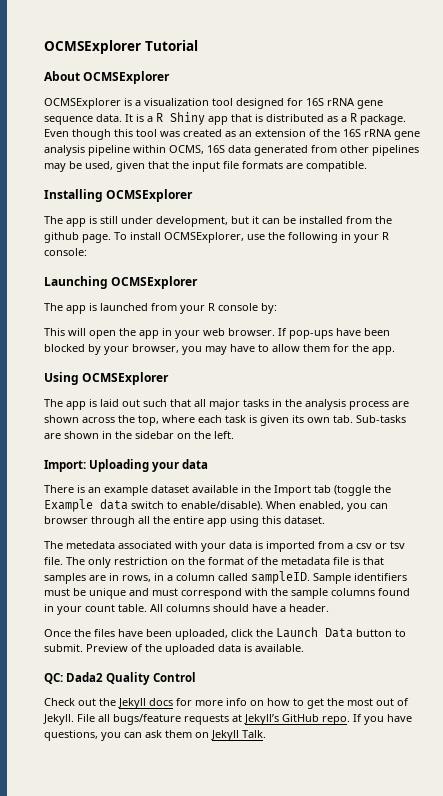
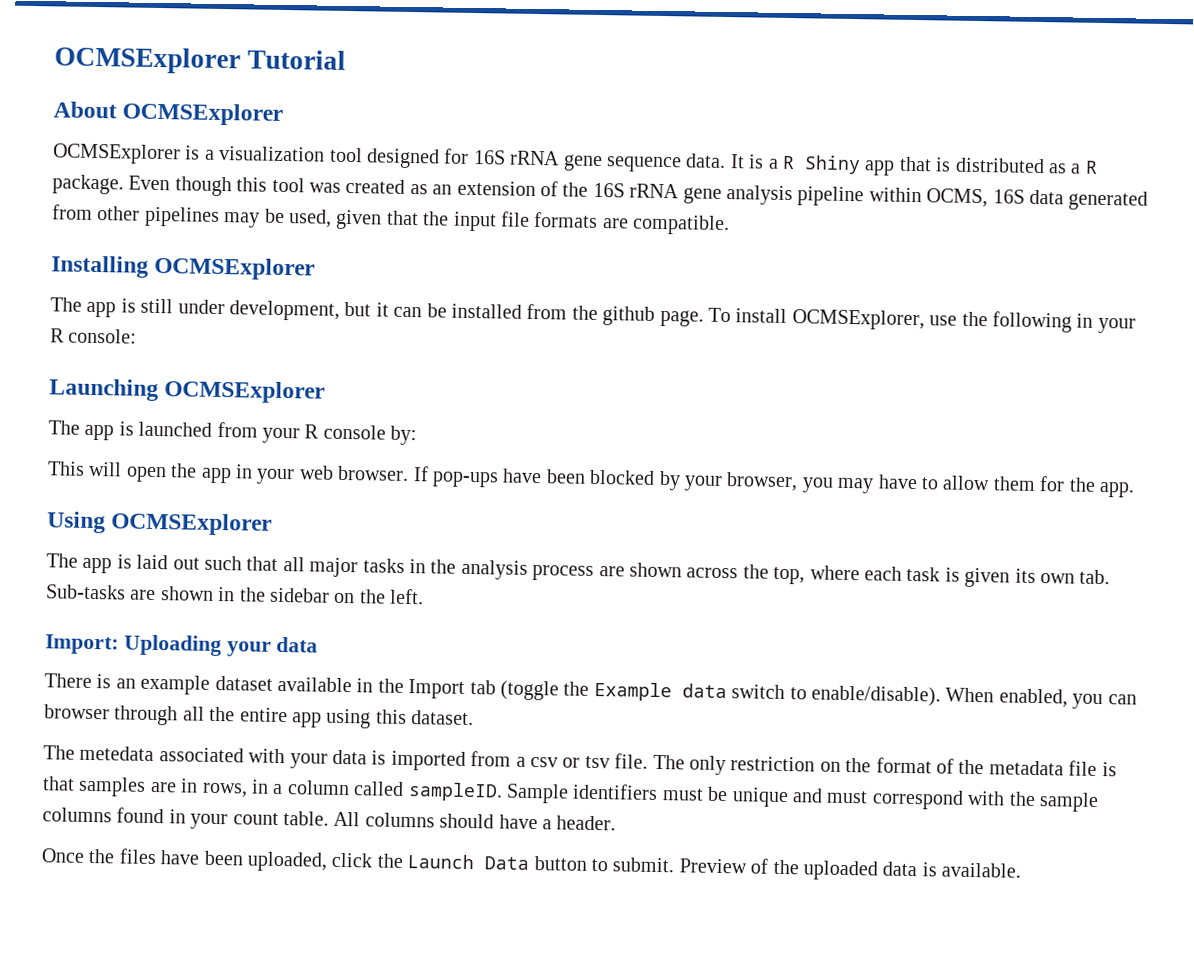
- QC: Dada2 Quality Control
- Check out the Jekyll docs for more info on how to get the most out of Jekyll. File all bugs/feature requests at Jekyll’s GitHub repo. If you have questions, you can ask them on Jekyll Talk.

